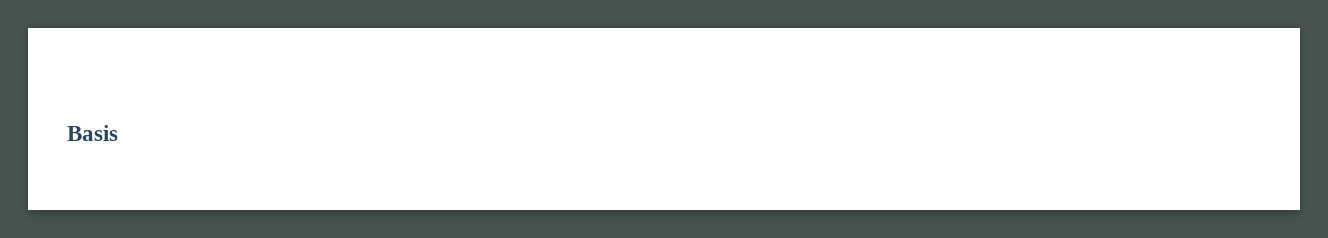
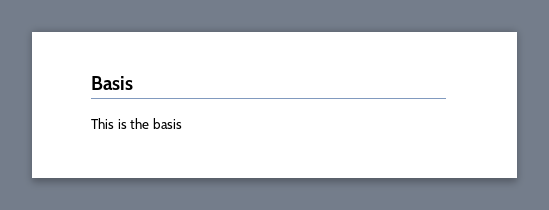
+ This is the basis

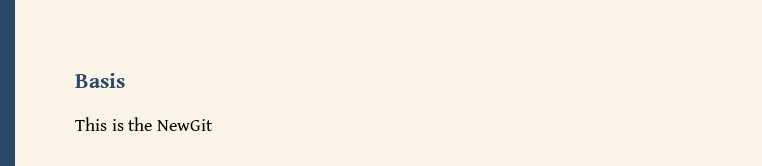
- This is the basis
+ This is the NewGit

